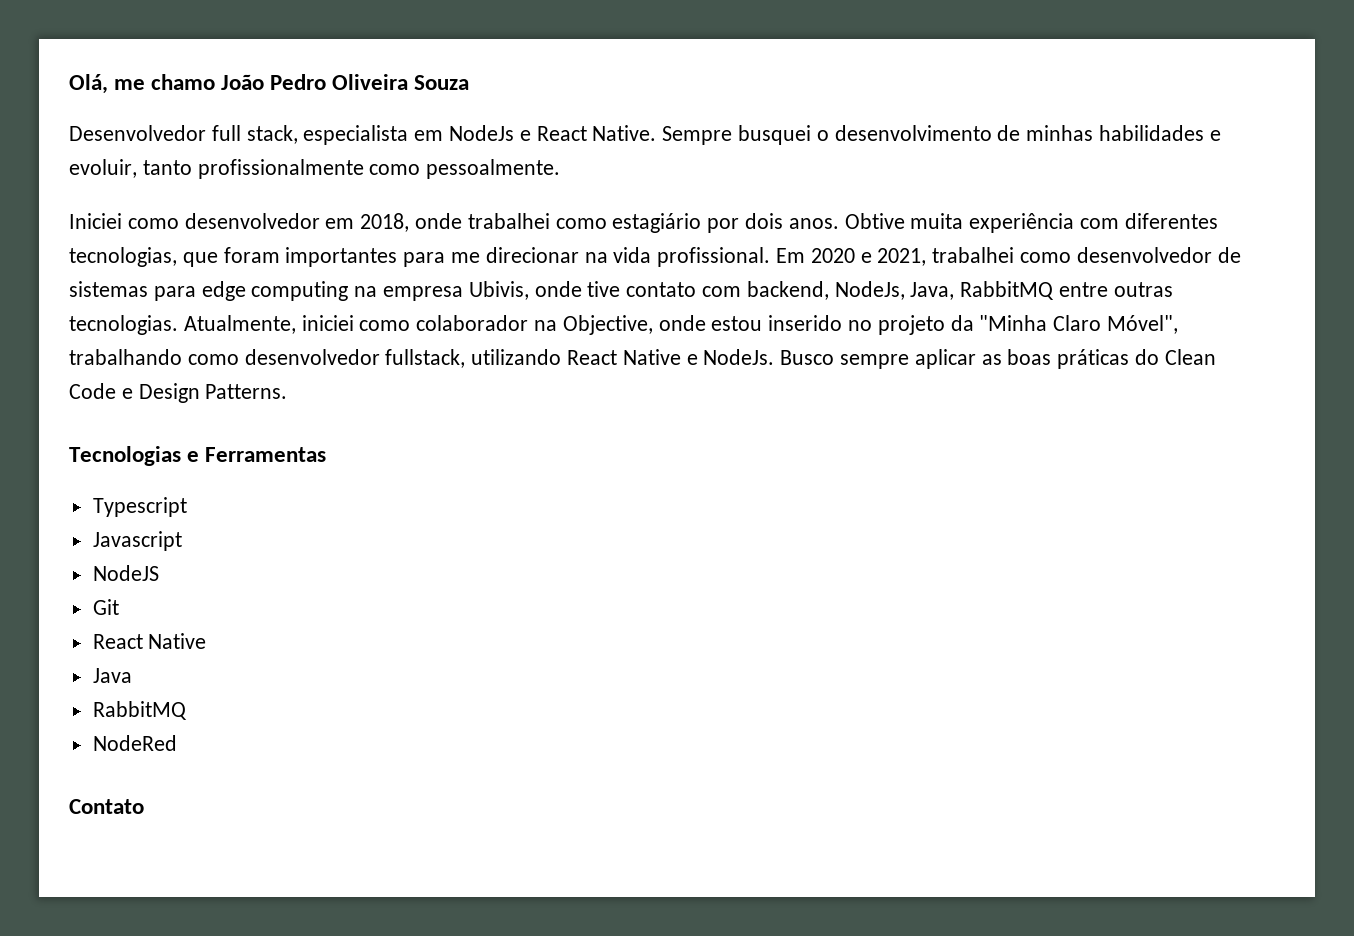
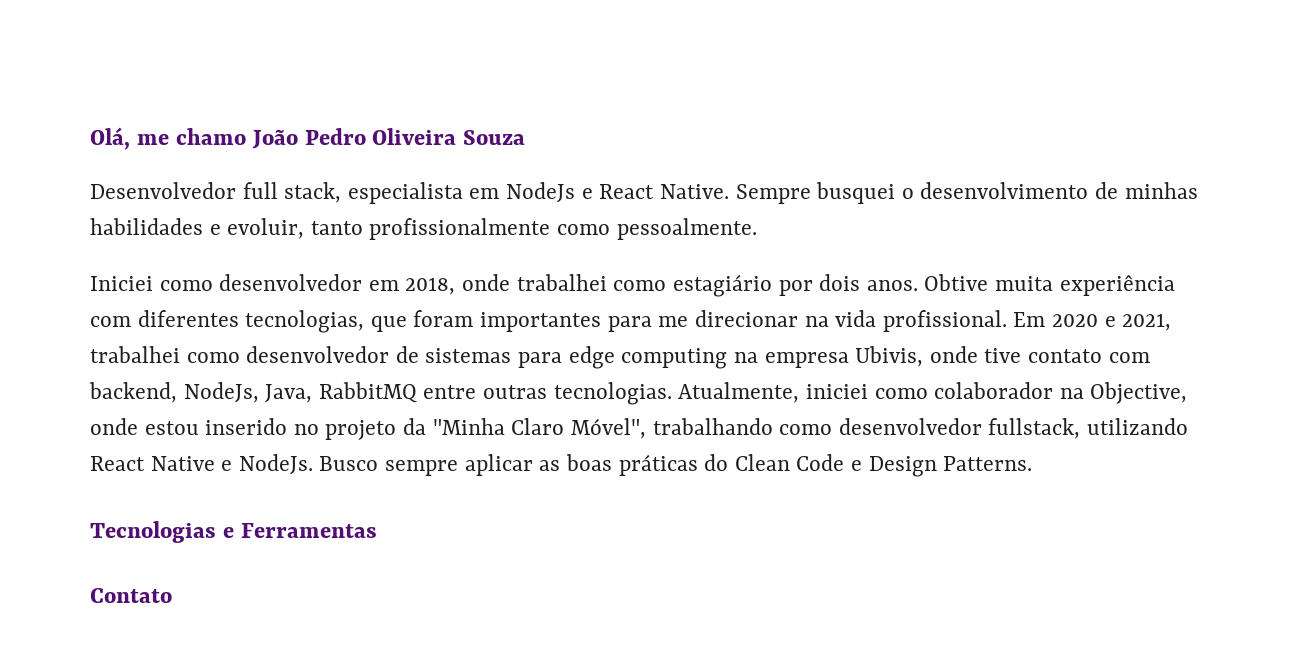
- Typescript
- Javascript
- NodeJS
- Git
- React Native
- Java
- RabbitMQ
- NodeRed

